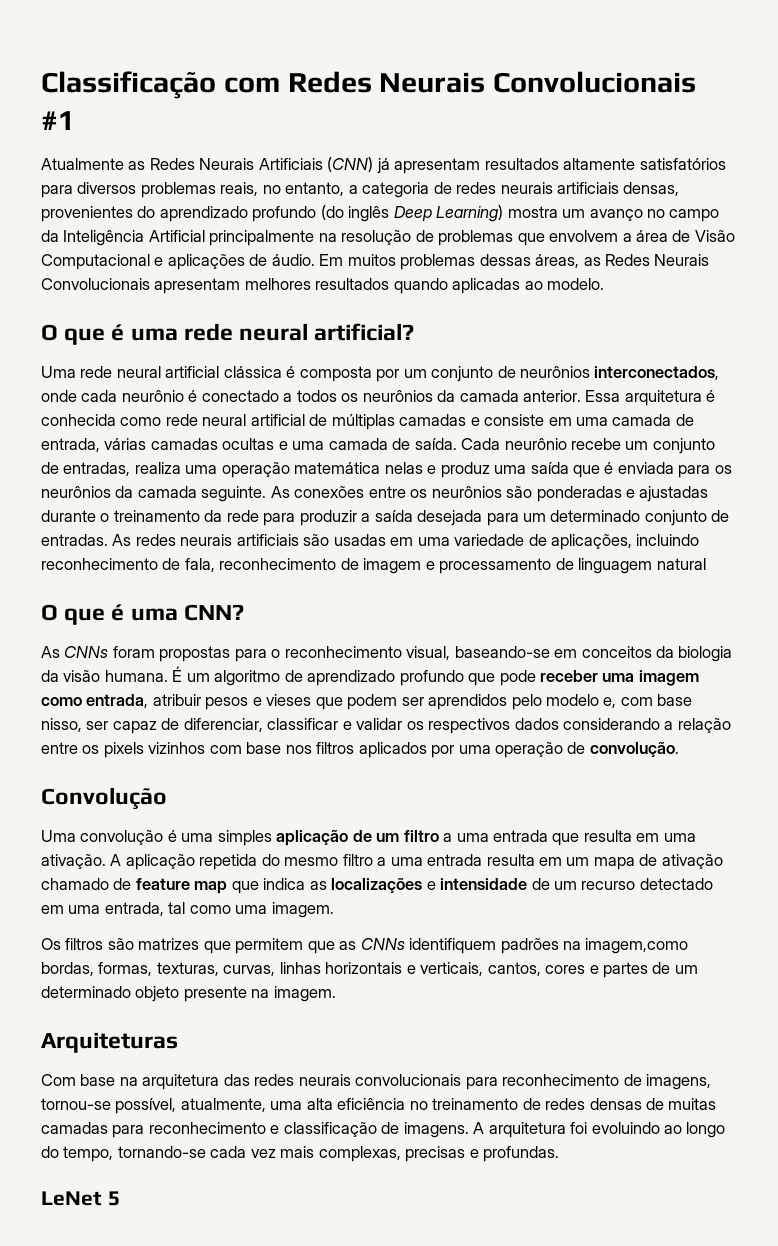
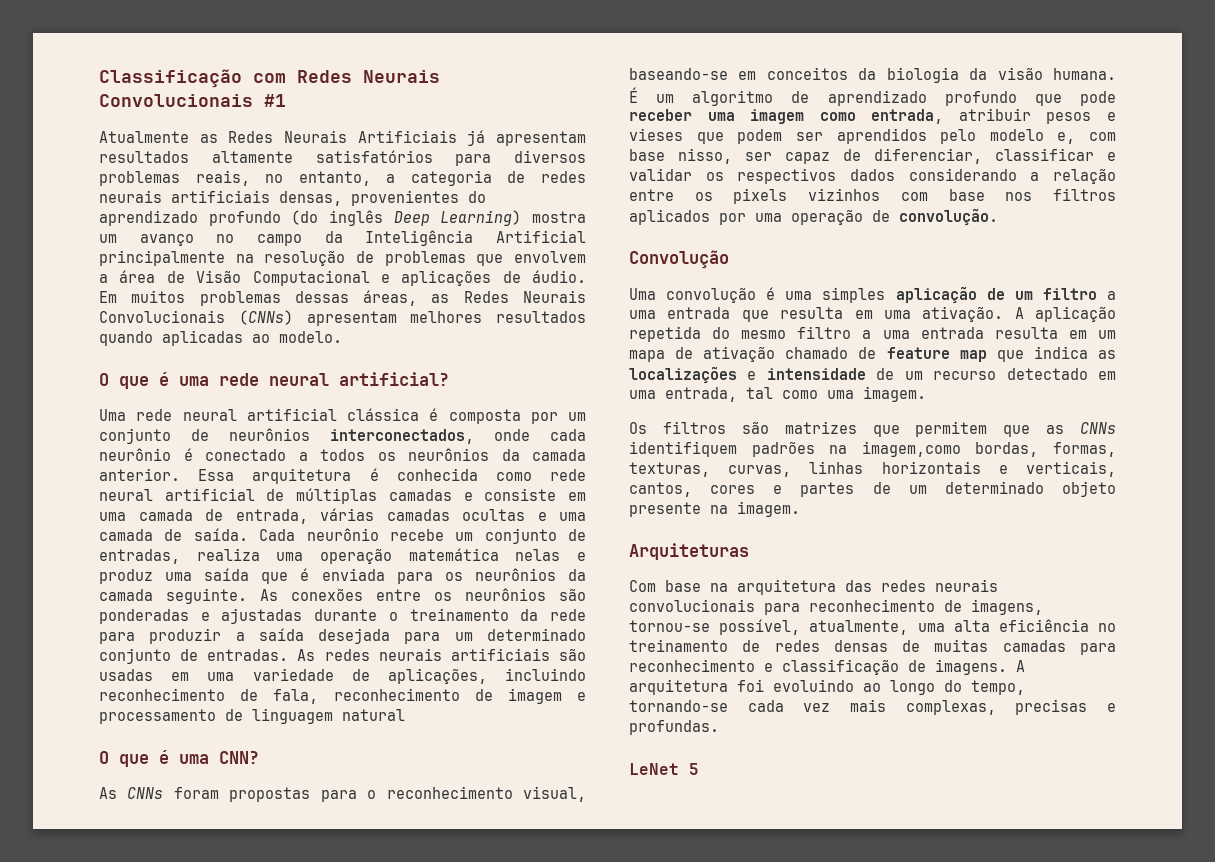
- Atualmente as Redes Neurais Artificiais (CNN) já apresentam resultados altamente satisfatórios para diversos problemas reais, no entanto, a categoria de redes neurais artificiais densas, provenientes do aprendizado profundo (do inglês Deep Learning) mostra um avanço no campo da Inteligência Artificial principalmente na resolução de problemas que envolvem a área de Visão Computacional e aplicações de áudio.
+ Atualmente as Redes Neurais Artificiais já apresentam resultados altamente satisfatórios para diversos problemas reais, no entanto, a categoria de redes neurais artificiais densas, provenientes do aprendizado profundo (do inglês Deep Learning) mostra um avanço no campo da Inteligência Artificial principalmente na resolução de problemas que envolvem a área de Visão Computacional e aplicações de áudio.
- Em muitos problemas dessas áreas, as Redes Neurais Convolucionais apresentam melhores resultados quando aplicadas ao modelo.
+ Em muitos problemas dessas áreas, as Redes Neurais Convolucionais (CNNs) apresentam melhores resultados quando aplicadas ao modelo.

